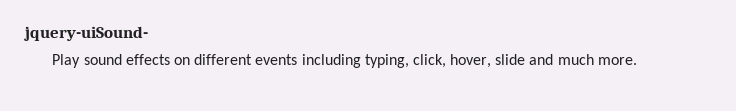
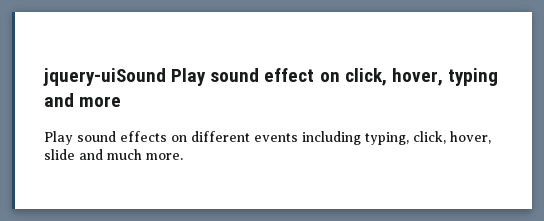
- jquery-uiSound-
+ jquery-uiSound Play sound effect on click, hover, typing and more

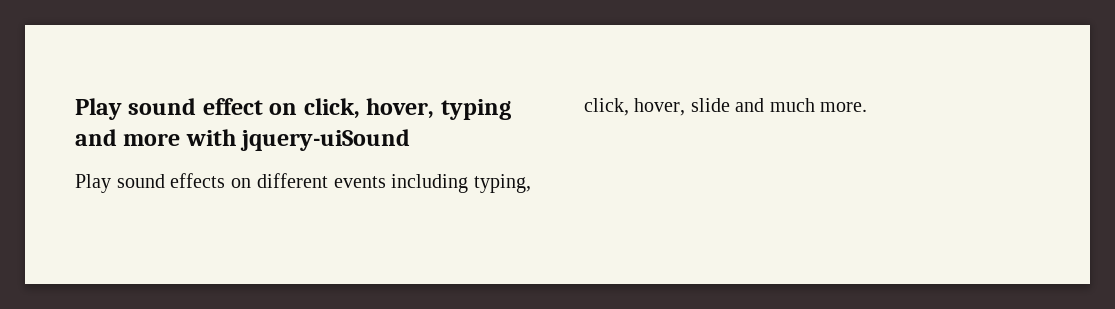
- jquery-uiSound Play sound effect on click, hover, typing and more
+ Play sound effect on click, hover, typing and more with jquery-uiSound

